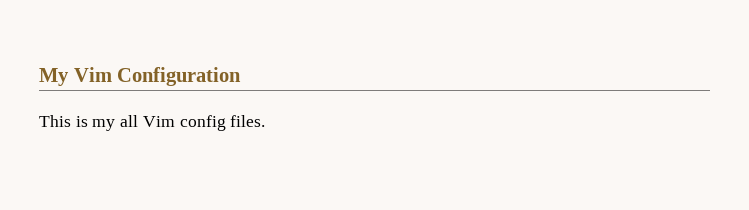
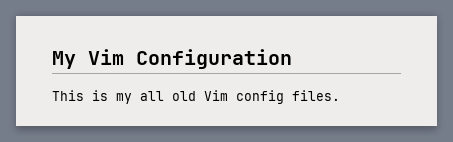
- This is my all Vim config files.
+ This is my all old Vim config files.

